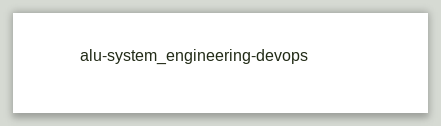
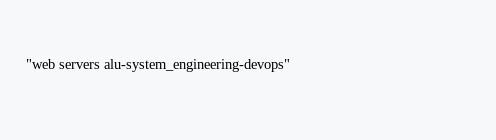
- alu-system_engineering-devops
+ "web servers alu-system_engineering-devops"

